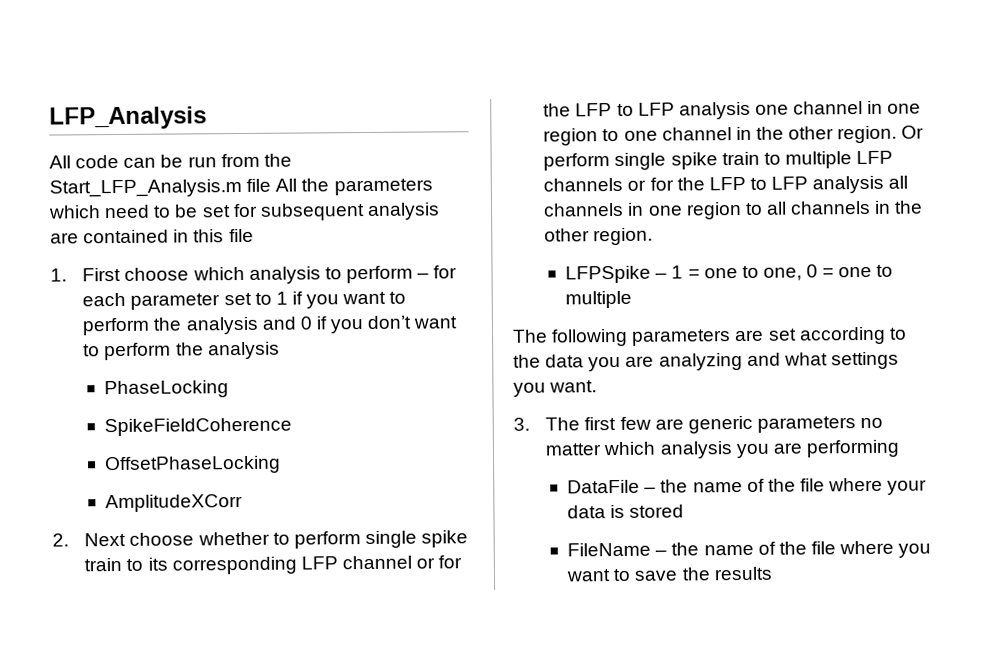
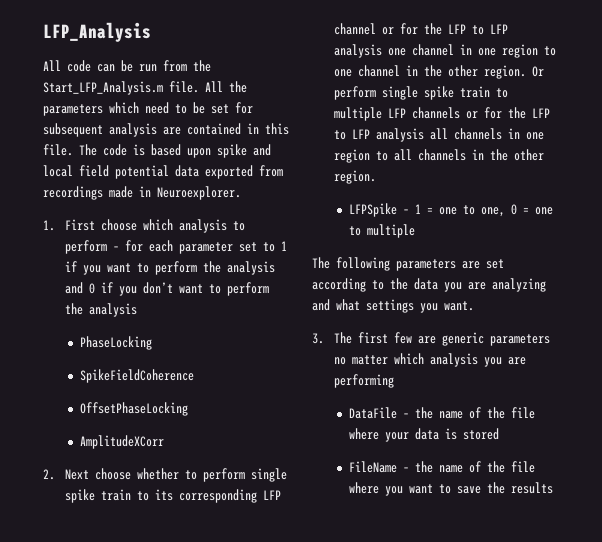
- All code can be run from the Start_LFP_Analysis.m file All the parameters which need to be set for subsequent analysis are contained in this file
+ All code can be run from the Start_LFP_Analysis.m file. All the parameters which need to be set for subsequent analysis are contained in this file. The code is based upon spike and local field potential data exported from recordings made in Neuroexplorer.

